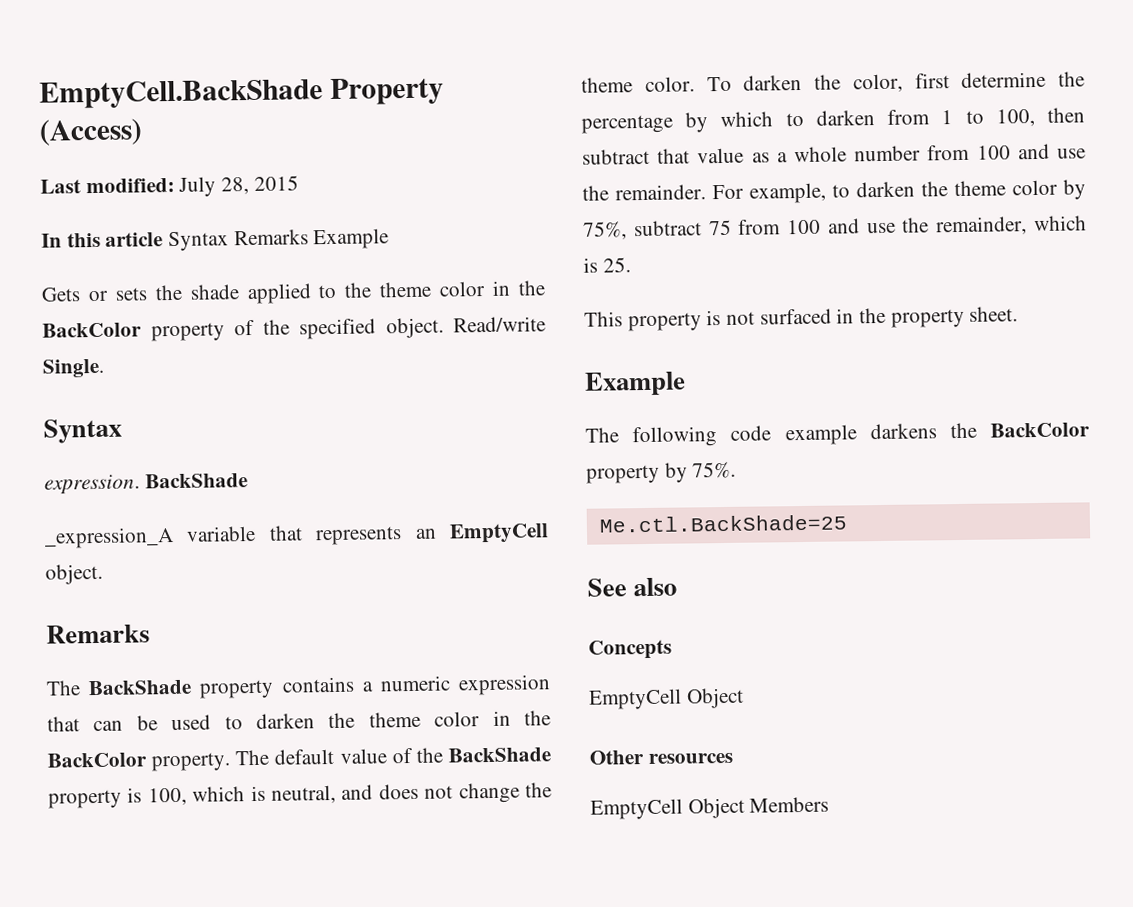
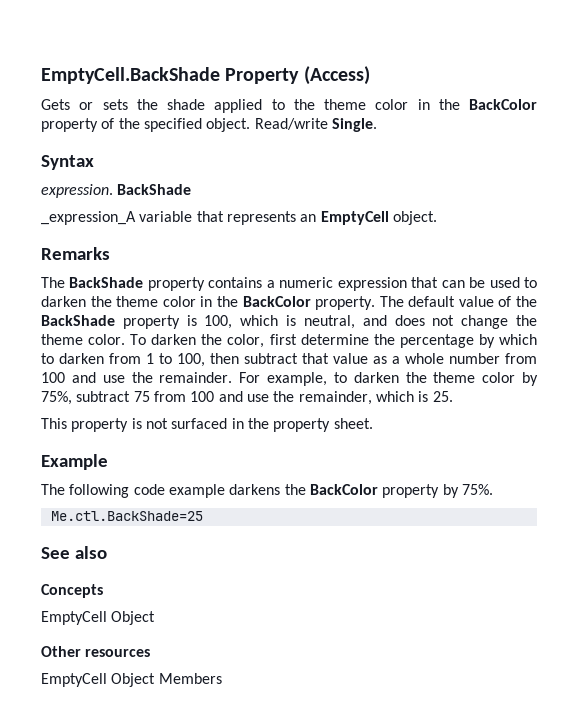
- Last modified: July 28, 2015
- In this article Syntax Remarks Example

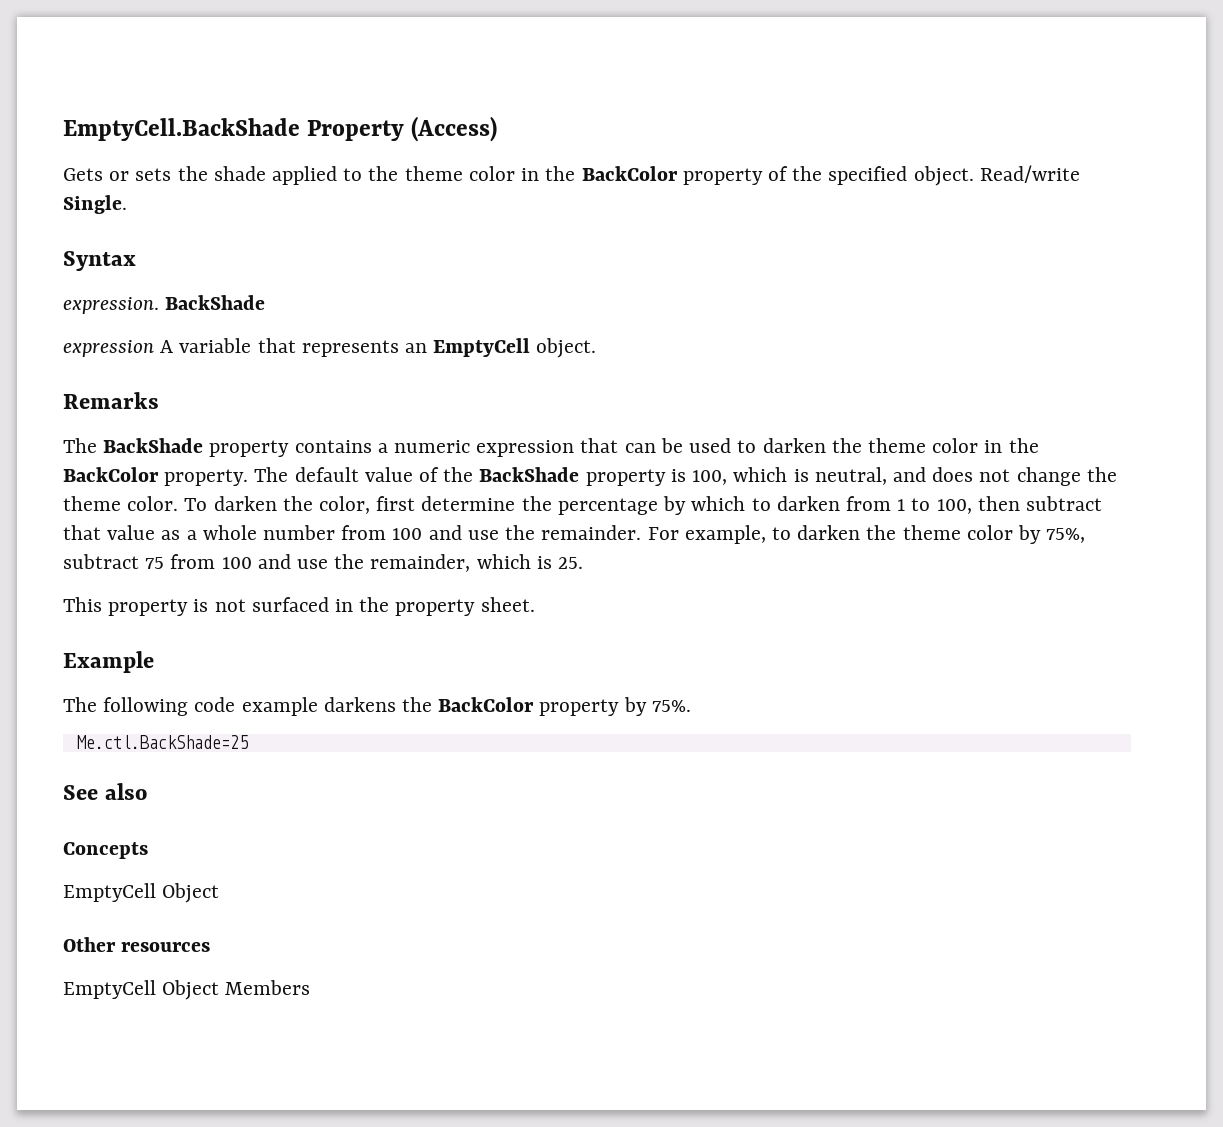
- _expression_A variable that represents an EmptyCell object.
+ expression A variable that represents an EmptyCell object.

